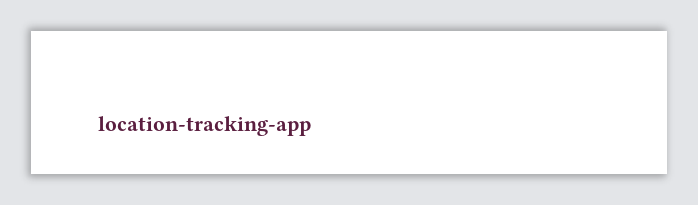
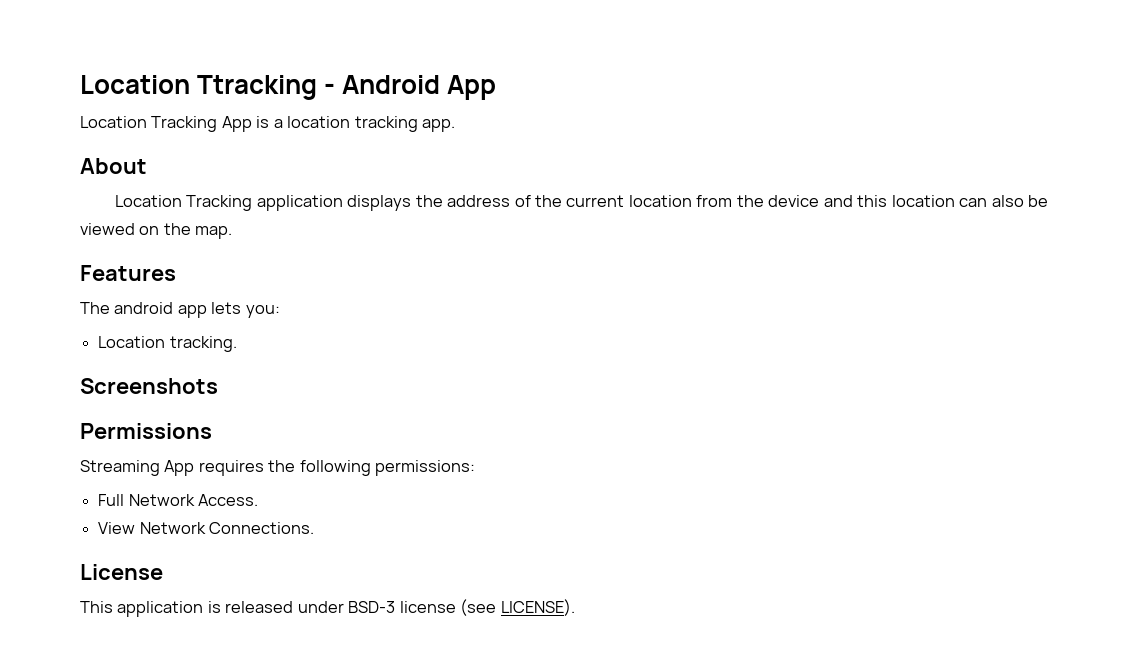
- location-tracking-app
+ Location Ttracking - Android App
+ Location Tracking App is a location tracking app.
+ About
+ Location Tracking application displays the address of the current location from the device and this location can also be viewed on the map.
+ Features
+ The android app lets you:
+ Location tracking.
+ Screenshots
+ Permissions
+ Streaming App requires the following permissions:
+ Full Network Access.
+ View Network Connections.
+ License
+ This application is released under BSD-3 license (see LICENSE).

